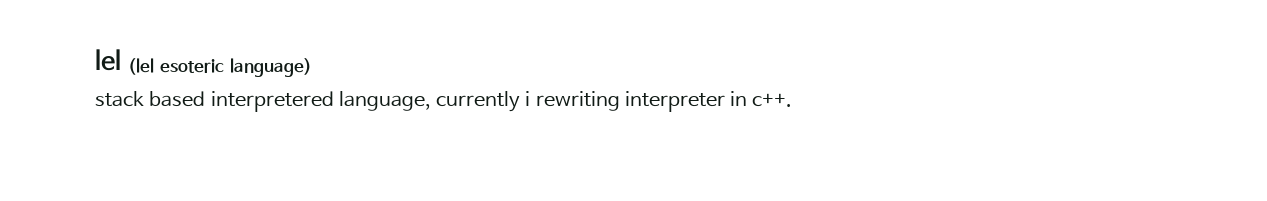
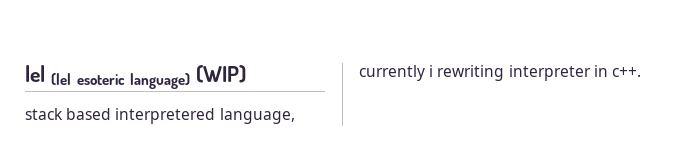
- lel (lel esoteric language)
+ lel (lel esoteric language) (WIP)

